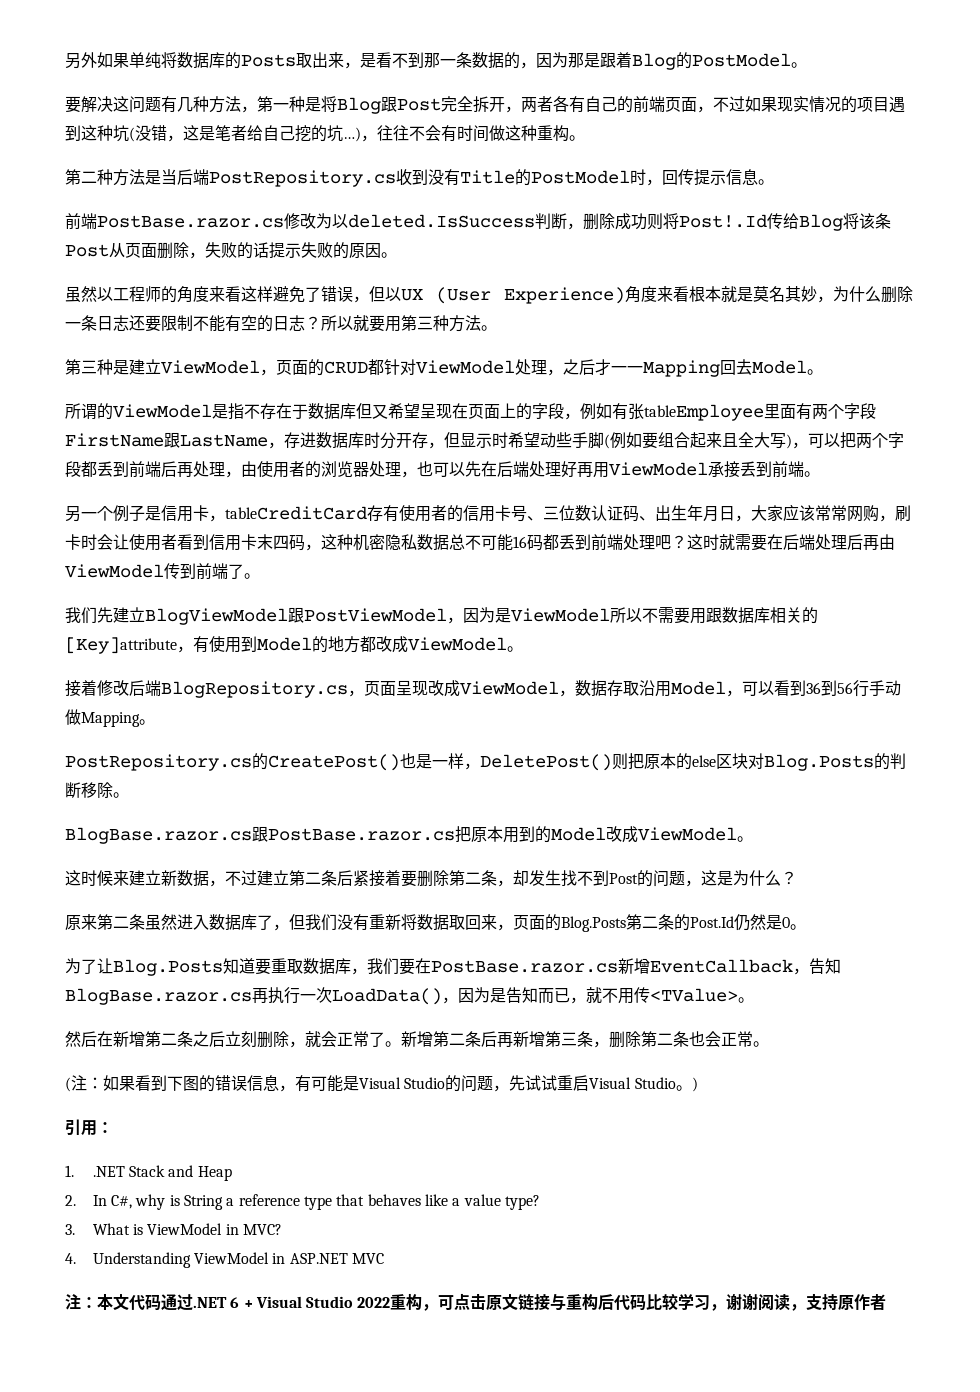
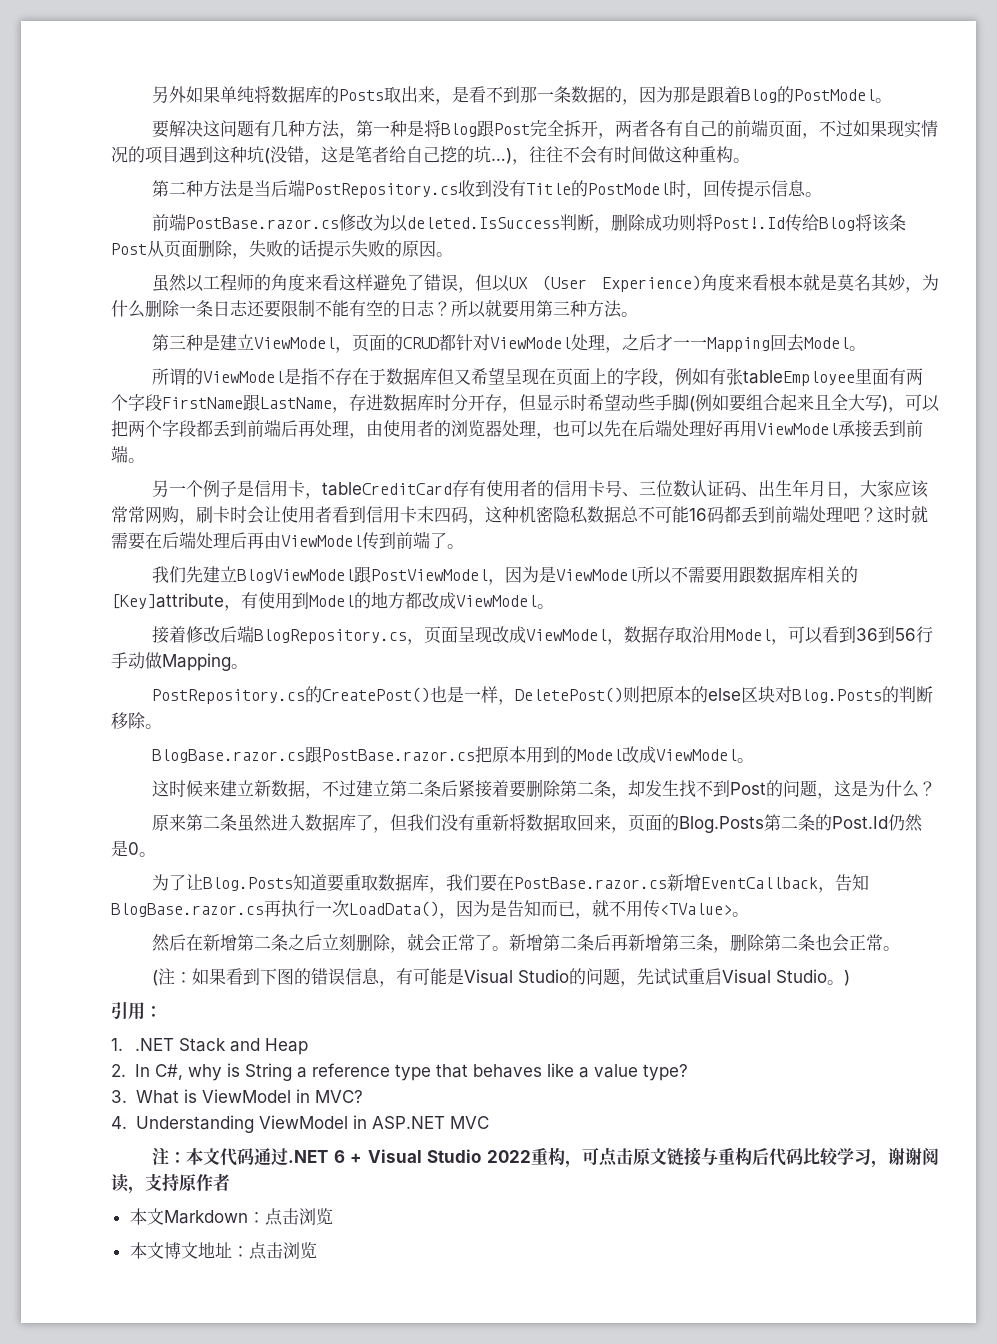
+ 本文Markdown：点击浏览
+ 本文博文地址：点击浏览

